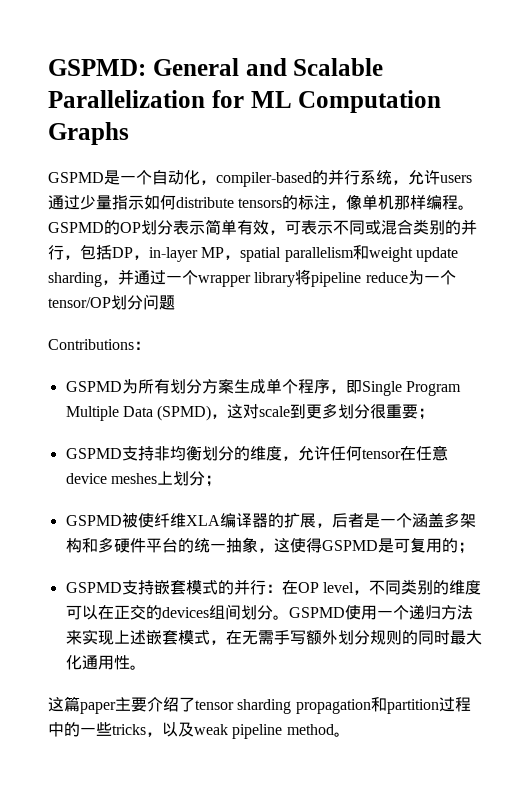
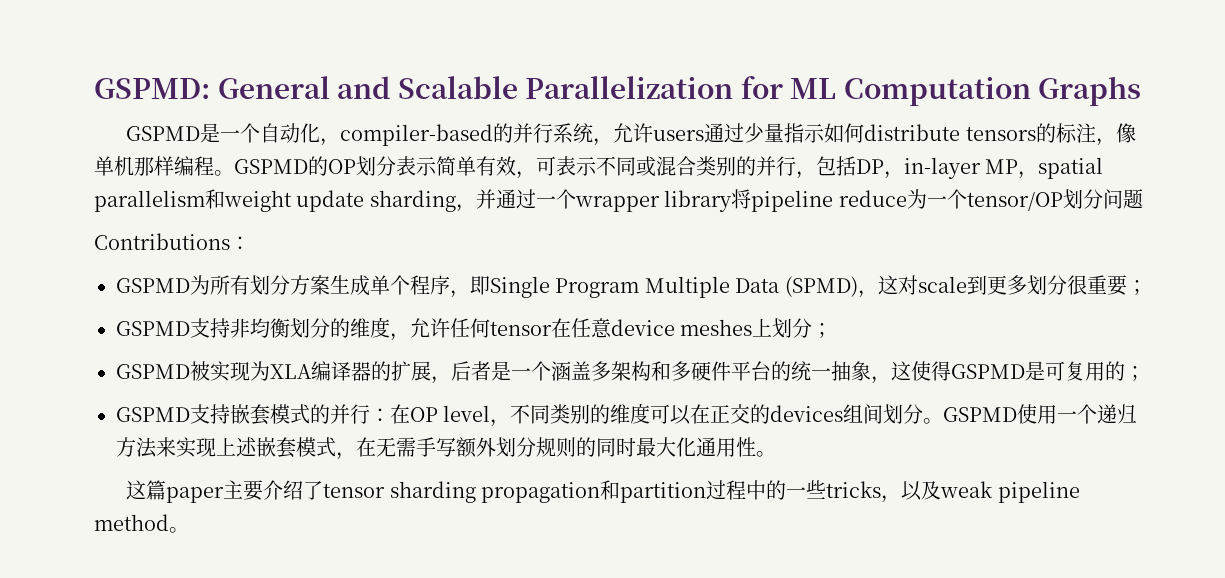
- GSPMD被使纤维XLA编译器的扩展，后者是一个涵盖多架构和多硬件平台的统一抽象，这使得GSPMD是可复用的；
+ GSPMD被实现为XLA编译器的扩展，后者是一个涵盖多架构和多硬件平台的统一抽象，这使得GSPMD是可复用的；

